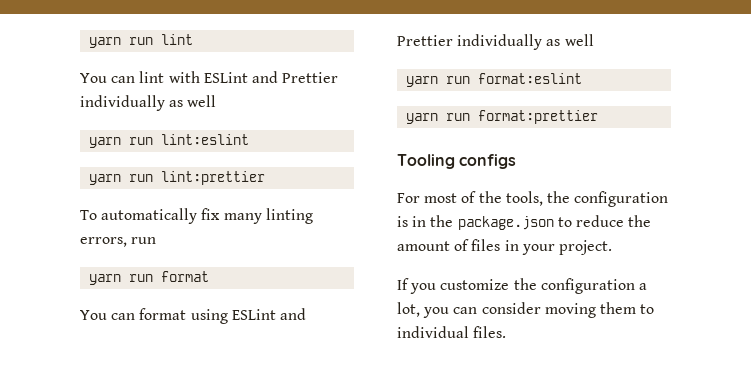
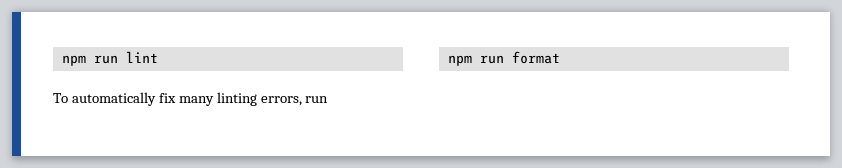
- yarn run lint
+ npm run lint
- You can lint with ESLint and Prettier individually as well
- yarn run lint:eslint
- yarn run lint:prettier
- yarn run format
+ npm run format
- You can format using ESLint and Prettier individually as well
- yarn run format:eslint
- yarn run format:prettier
- Tooling configs
- For most of the tools, the configuration is in the package.json to reduce the amount of files in your project.
- If you customize the configuration a lot, you can consider moving them to individual files.

